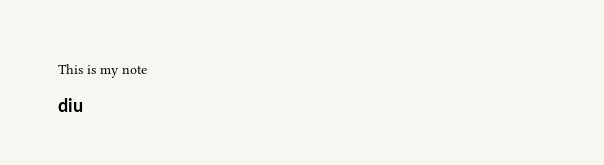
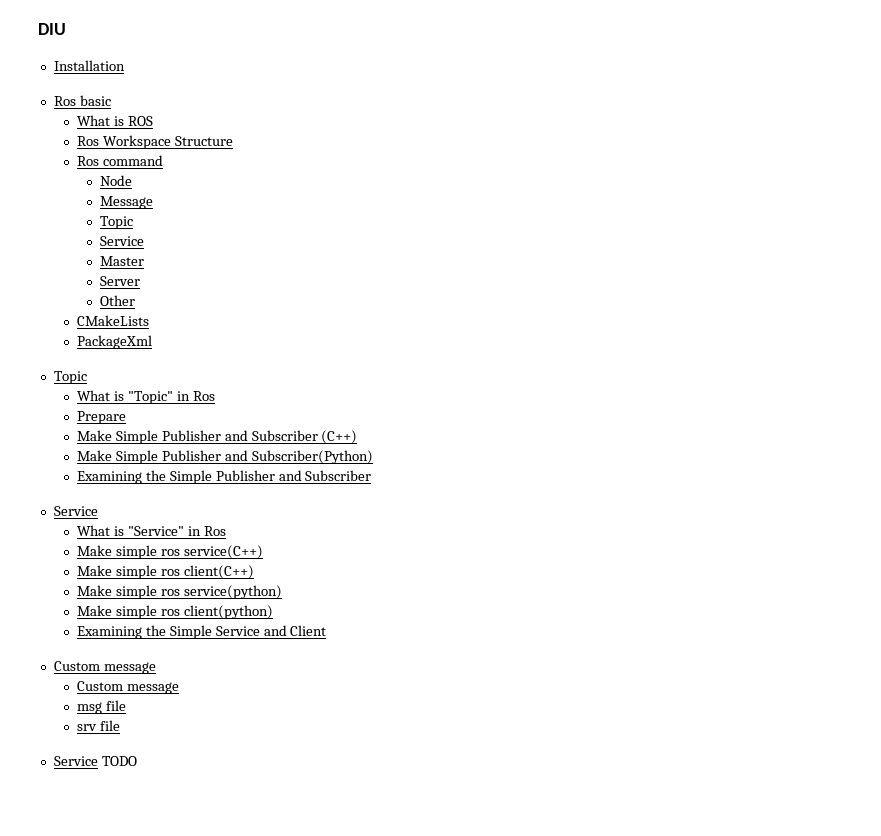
- This is my note
- diu
+ DIU
+ Installation
+ Ros basic
+ What is ROS
+ Ros Workspace Structure
+ Ros command
+ Node
+ Message
+ Topic
+ Service
+ Master
+ Server
+ Other
+ CMakeLists
+ PackageXml
+ Topic
+ What is "Topic" in Ros
+ Prepare
+ Make Simple Publisher and Subscriber (C++)
+ Make Simple Publisher and Subscriber(Python)
+ Examining the Simple Publisher and Subscriber
+ Service
+ What is "Service" in Ros
+ Make simple ros service(C++)
+ Make simple ros client(C++)
+ Make simple ros service(python)
+ Make simple ros client(python)
+ Examining the Simple Service and Client
+ Custom message
+ Custom message
+ msg file
+ srv file
+ Service TODO

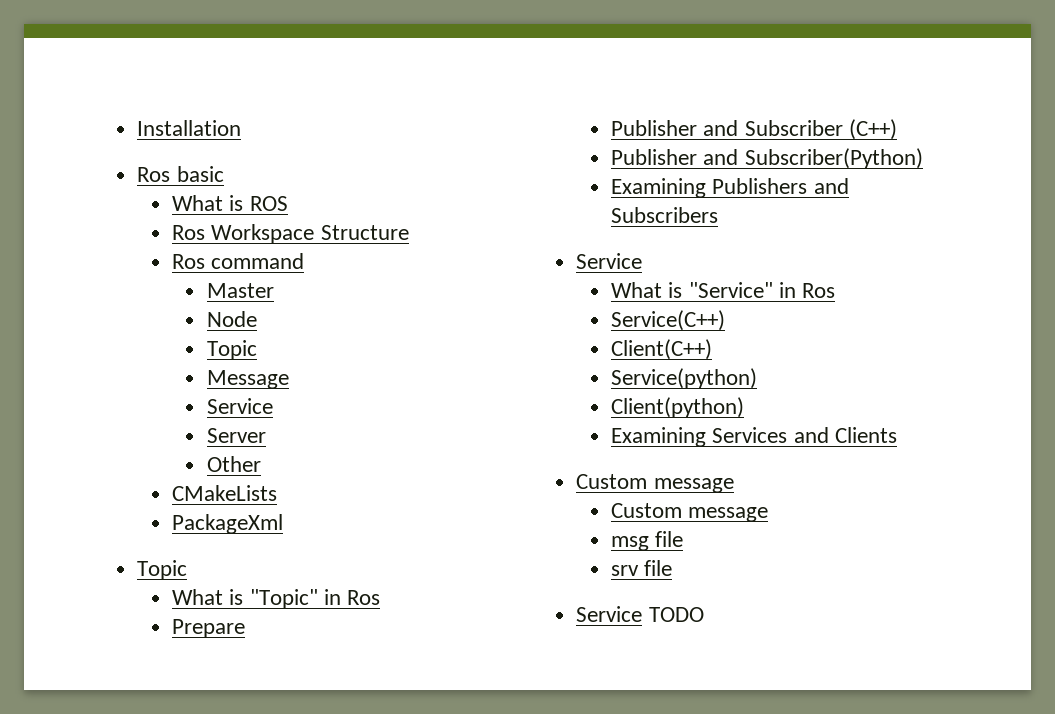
- DIU
+ Master
  Node
+ Topic
  Message
- Topic
  Service
- Master
- Make Simple Publisher and Subscriber (C++)
+ Publisher and Subscriber (C++)
- Make Simple Publisher and Subscriber(Python)
+ Publisher and Subscriber(Python)
- Examining the Simple Publisher and Subscriber
+ Examining Publishers and Subscribers
- Make simple ros service(C++)
- Make simple ros client(C++)
- Make simple ros service(python)
- Make simple ros client(python)
- Examining the Simple Service and Client
+ Service(C++)
+ Client(C++)
+ Service(python)
+ Client(python)
+ Examining Services and Clients

